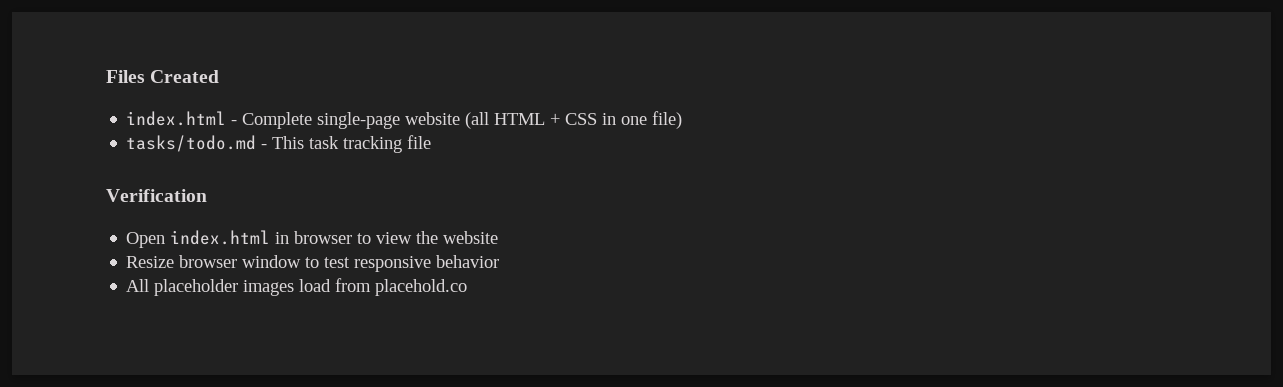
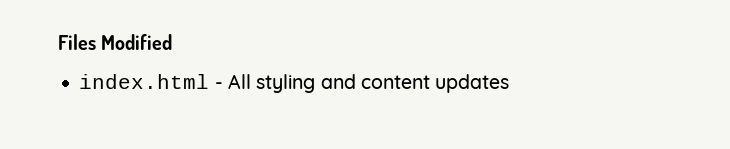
- Files Created
+ Files Modified
- index.html - Complete single-page website (all HTML + CSS in one file)
- tasks/todo.md - This task tracking file
- Verification
- Open index.html in browser to view the website
- Resize browser window to test responsive behavior
- All placeholder images load from placehold.co
+ index.html - All styling and content updates

